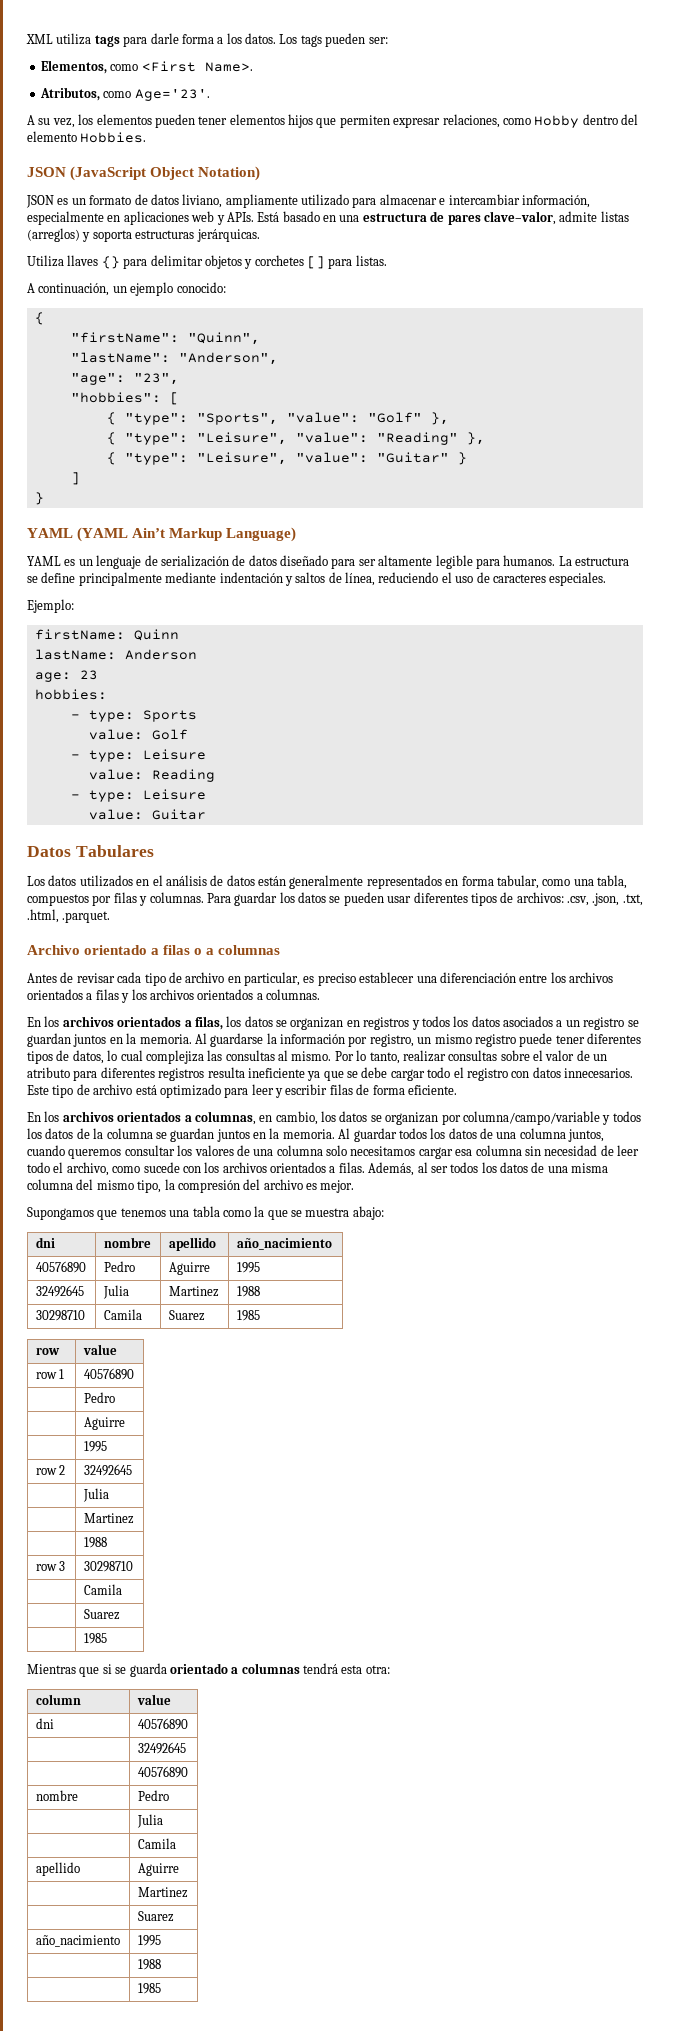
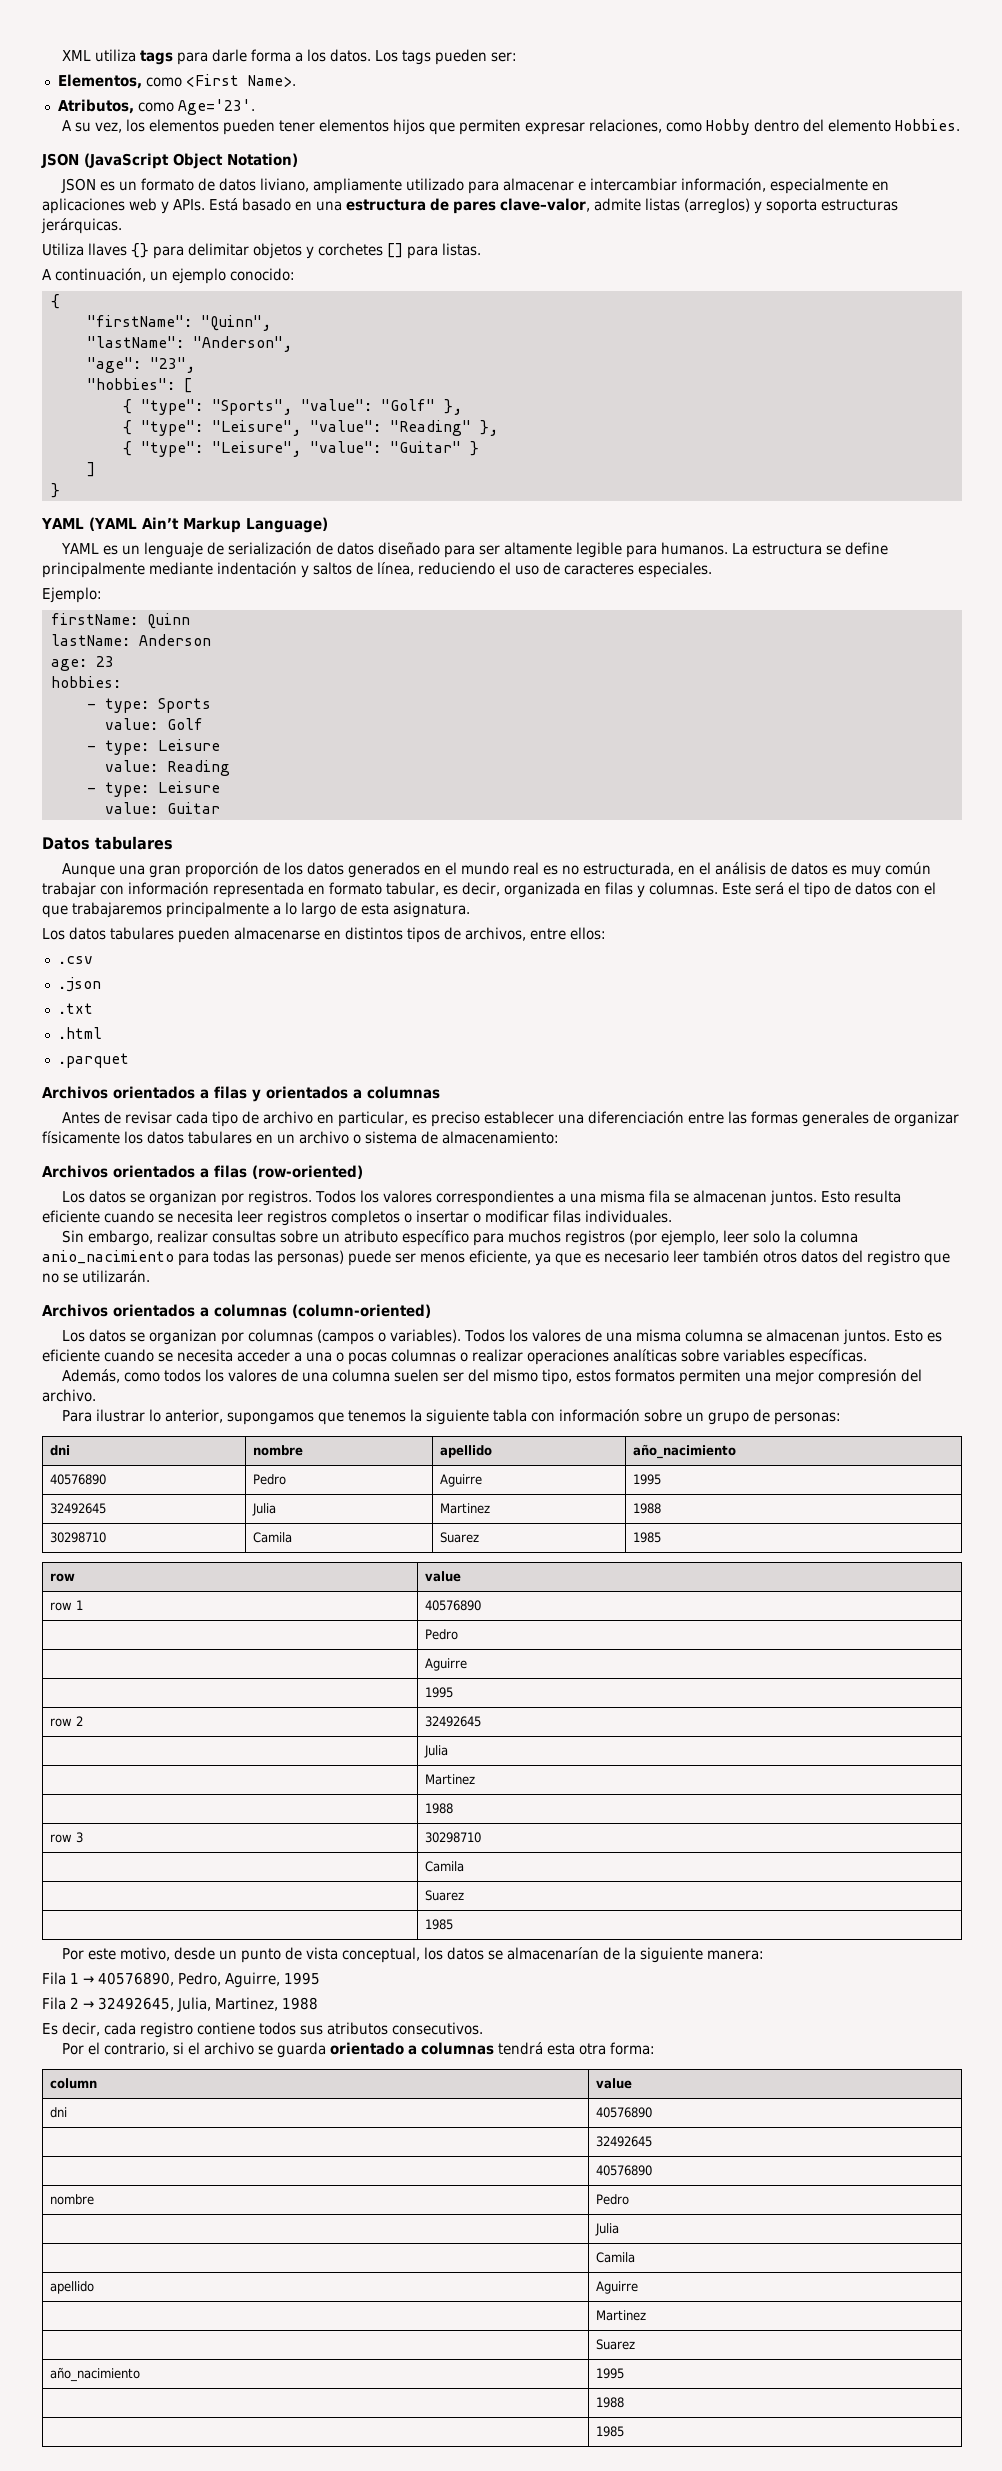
- Datos Tabulares
- Los datos utilizados en el análisis de datos están generalmente representados en forma tabular, como una tabla, compuestos por filas y columnas. Para guardar los datos se pueden usar diferentes tipos de archivos: .csv, .json, .txt, .html, .parquet.
- Archivo orientado a filas o a columnas
+ Datos tabulares
+ Aunque una gran proporción de los datos generados en el mundo real es no estructurada, en el análisis de datos es muy común trabajar con información representada en formato tabular, es decir, organizada en filas y columnas. Este será el tipo de datos con el que trabajaremos principalmente a lo largo de esta asignatura.
+ Los datos tabulares pueden almacenarse en distintos tipos de archivos, entre ellos:
+ .csv
+ .json
+ .txt
+ .html
+ .parquet
+ Archivos orientados a filas y orientados a columnas
- Antes de revisar cada tipo de archivo en particular, es preciso establecer una diferenciación entre los archivos orientados a filas y los archivos orientados a columnas.
- En los archivos orientados a filas, los datos se organizan en registros y todos los datos asociados a un registro se guardan juntos en la memoria. Al guardarse la información por registro, un mismo registro puede tener diferentes tipos de datos, lo cual complejiza las consultas al mismo. Por lo tanto, realizar consultas sobre el valor de un atributo para diferentes registros resulta ineficiente ya que se debe cargar todo el registro con datos innecesarios. Este tipo de archivo está optimizado para leer y escribir filas de forma eficiente.
- En los archivos orientados a columnas, en cambio, los datos se organizan por columna/campo/variable y todos los datos de la columna se guardan juntos en la memoria. Al guardar todos los datos de una columna juntos, cuando queremos consultar los valores de una columna solo necesitamos cargar esa columna sin necesidad de leer todo el archivo, como sucede con los archivos orientados a filas. Además, al ser todos los datos de una misma columna del mismo tipo, la compresión del archivo es mejor.
- Supongamos que tenemos una tabla como la que se muestra abajo:
+ Antes de revisar cada tipo de archivo en particular, es preciso establecer una diferenciación entre las formas generales de organizar físicamente los datos tabulares en un archivo o sistema de almacenamiento:
+ Archivos orientados a filas (row-oriented)
+ Los datos se organizan por registros. Todos los valores correspondientes a una misma fila se almacenan juntos. Esto resulta eficiente cuando se necesita leer registros completos o insertar o modificar filas individuales.
+ Sin embargo, realizar consultas sobre un atributo específico para muchos registros (por ejemplo, leer solo la columna anio_nacimiento para todas las personas) puede ser menos eficiente, ya que es necesario leer también otros datos del registro que no se utilizarán.
+ Archivos orientados a columnas (column-oriented)
+ Los datos se organizan por columnas (campos o variables). Todos los valores de una misma columna se almacenan juntos. Esto es eficiente cuando se necesita acceder a una o pocas columnas o realizar operaciones analíticas sobre variables específicas.
+ Además, como todos los valores de una columna suelen ser del mismo tipo, estos formatos permiten una mejor compresión del archivo.
+ Para ilustrar lo anterior, supongamos que tenemos la siguiente tabla con información sobre un grupo de personas:
- Mientras que si se guarda orientado a columnas tendrá esta otra:
+ Por este motivo, desde un punto de vista conceptual, los datos se almacenarían de la siguiente manera:
+ Fila 1 → 40576890, Pedro, Aguirre, 1995
+ Fila 2 → 32492645, Julia, Martinez, 1988
+ Es decir, cada registro contiene todos sus atributos consecutivos.
+ Por el contrario, si el archivo se guarda orientado a columnas tendrá esta otra forma:

